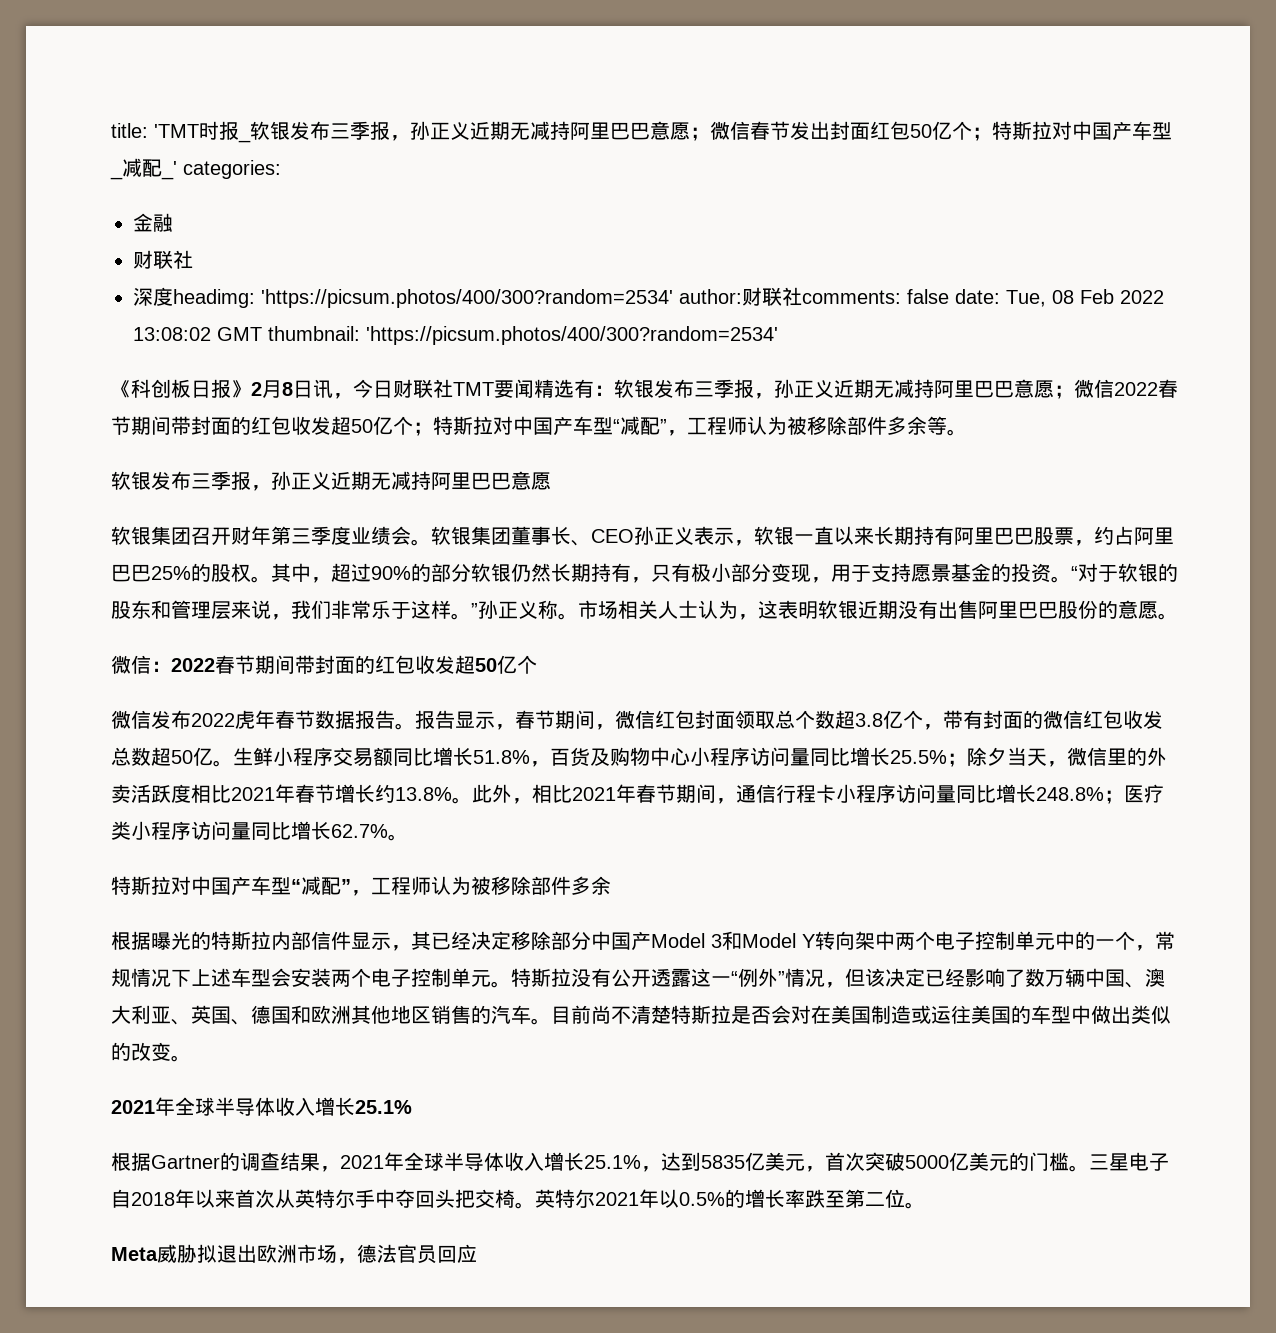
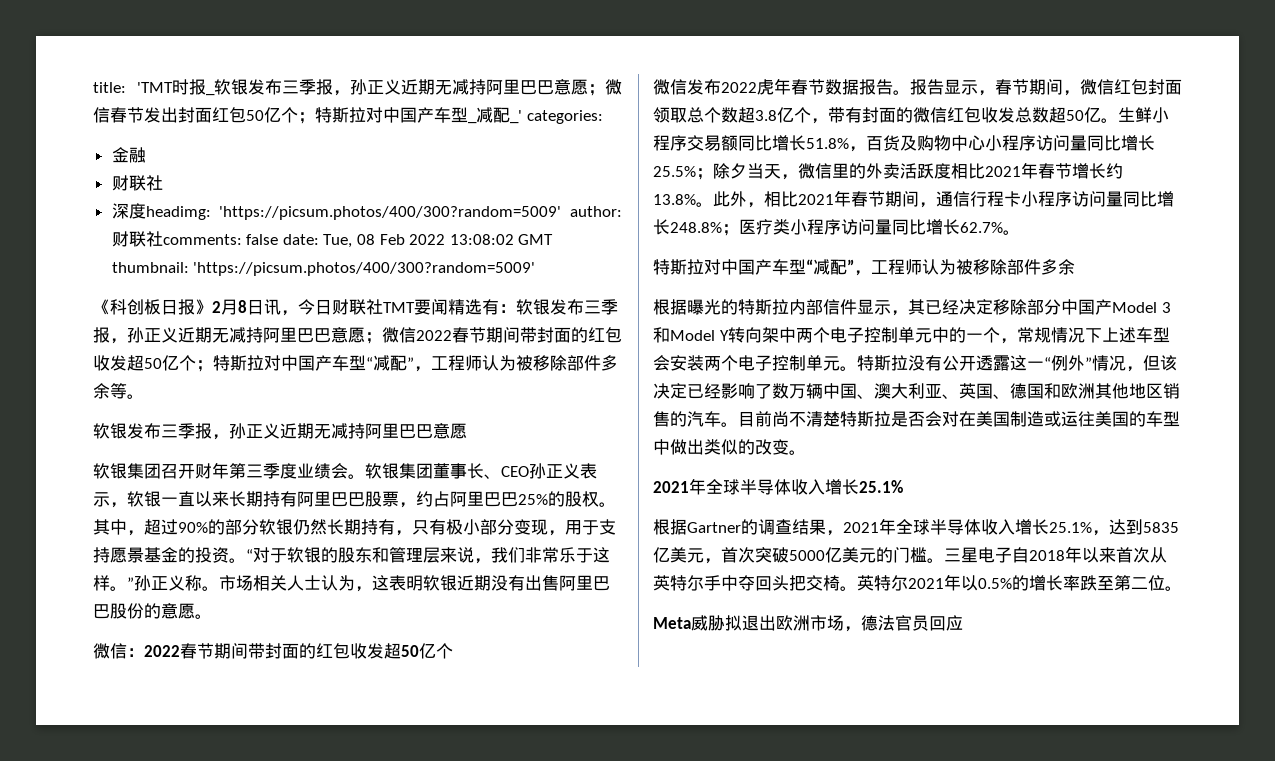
- 深度headimg: 'https://picsum.photos/400/300?random=2534' author:财联社comments: false date: Tue, 08 Feb 2022 13:08:02 GMT thumbnail: 'https://picsum.photos/400/300?random=2534'
+ 深度headimg: 'https://picsum.photos/400/300?random=5009' author:财联社comments: false date: Tue, 08 Feb 2022 13:08:02 GMT thumbnail: 'https://picsum.photos/400/300?random=5009'

